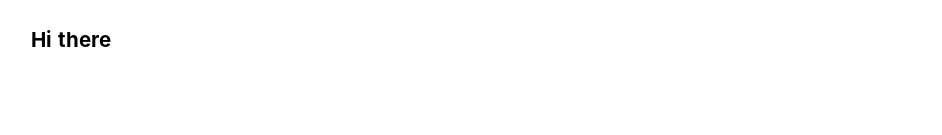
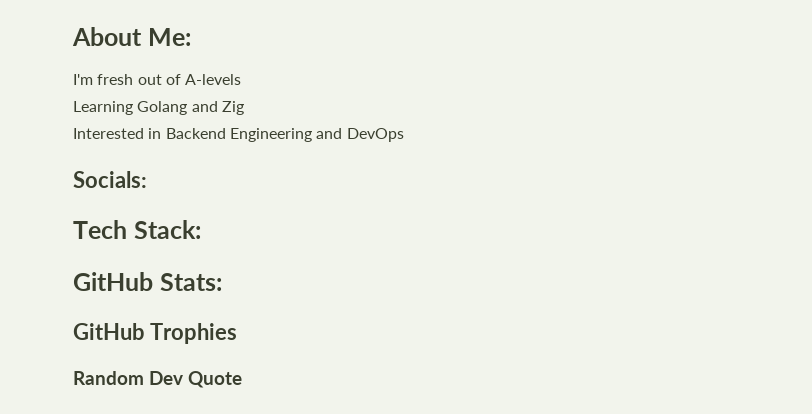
- Hi there
+ About Me:
+ I'm fresh out of A-levels
+ Learning Golang and Zig
+ Interested in Backend Engineering and DevOps
+ Socials:
+ Tech Stack:
+ GitHub Stats:
+ GitHub Trophies
+ Random Dev Quote

